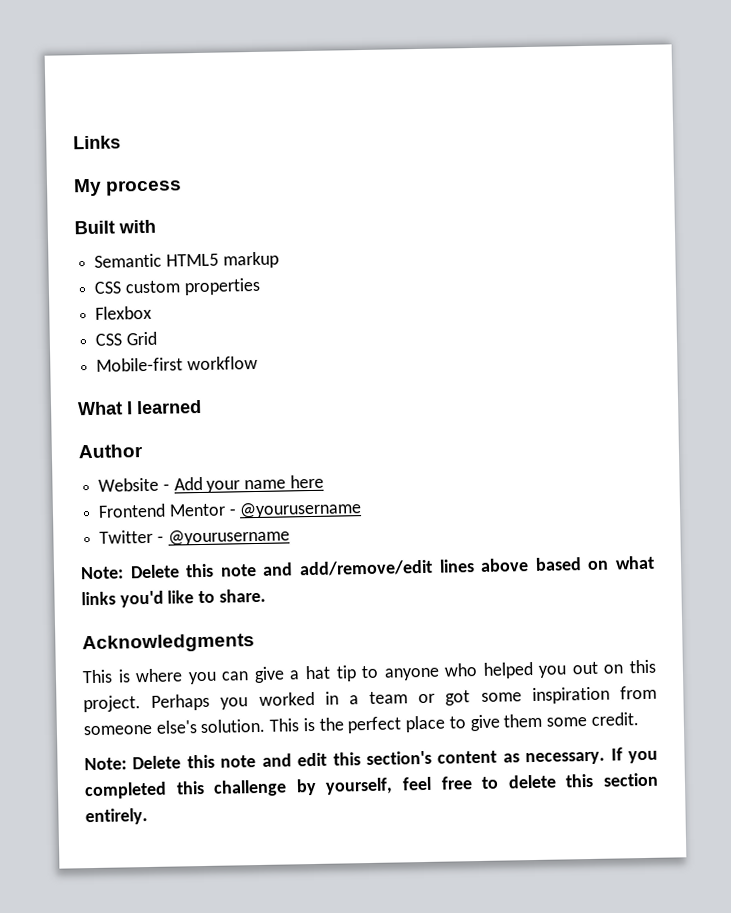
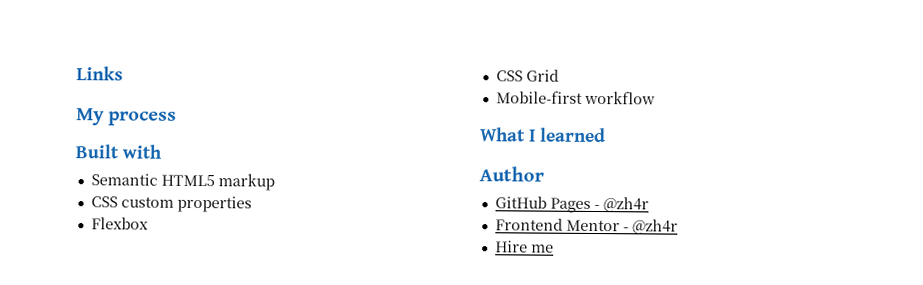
- Website - Add your name here
- Frontend Mentor - @yourusername
- Twitter - @yourusername
- Note: Delete this note and add/remove/edit lines above based on what links you'd like to share.
- Acknowledgments
- This is where you can give a hat tip to anyone who helped you out on this project. Perhaps you worked in a team or got some inspiration from someone else's solution. This is the perfect place to give them some credit.
- Note: Delete this note and edit this section's content as necessary. If you completed this challenge by yourself, feel free to delete this section entirely.
+ GitHub Pages - @zh4r
+ Frontend Mentor - @zh4r
+ Hire me

